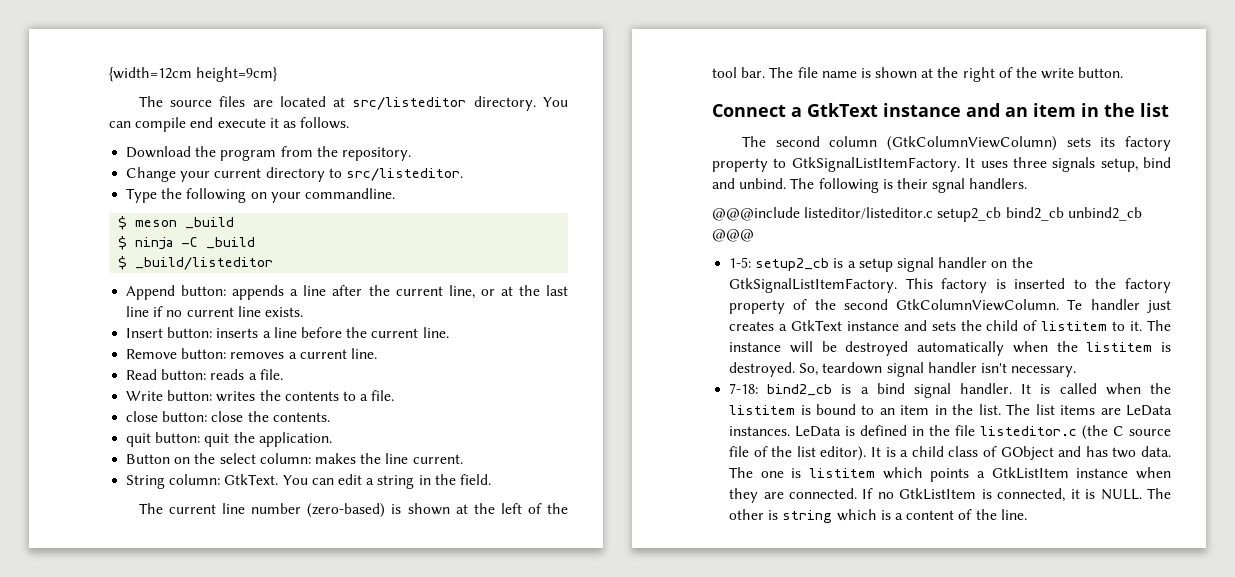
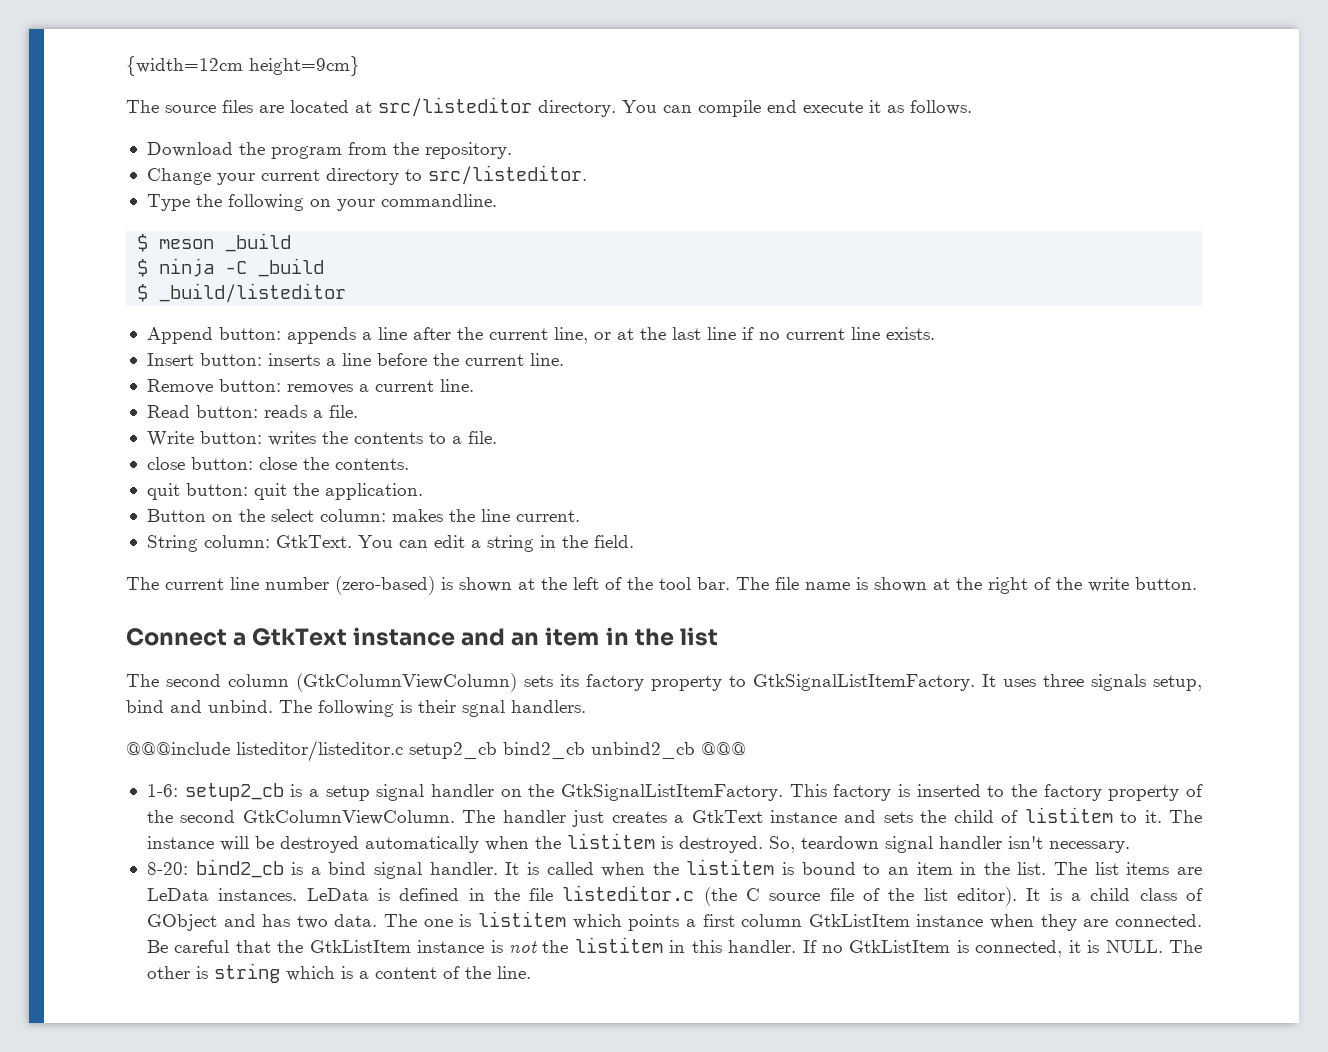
- 1-5: setup2_cb is a setup signal handler on the GtkSignalListItemFactory.
+ 1-6: setup2_cb is a setup signal handler on the GtkSignalListItemFactory.
- Te handler just creates a GtkText instance and sets the child of listitem to it.
+ The handler just creates a GtkText instance and sets the child of listitem to it.
- 7-18: bind2_cb is a bind signal handler.
+ 8-20: bind2_cb is a bind signal handler.
- The one is listitem which points a GtkListItem instance when they are connected.
+ The one is listitem which points a first column GtkListItem instance when they are connected.
+ Be careful that the GtkListItem instance is not the listitem in this handler.

